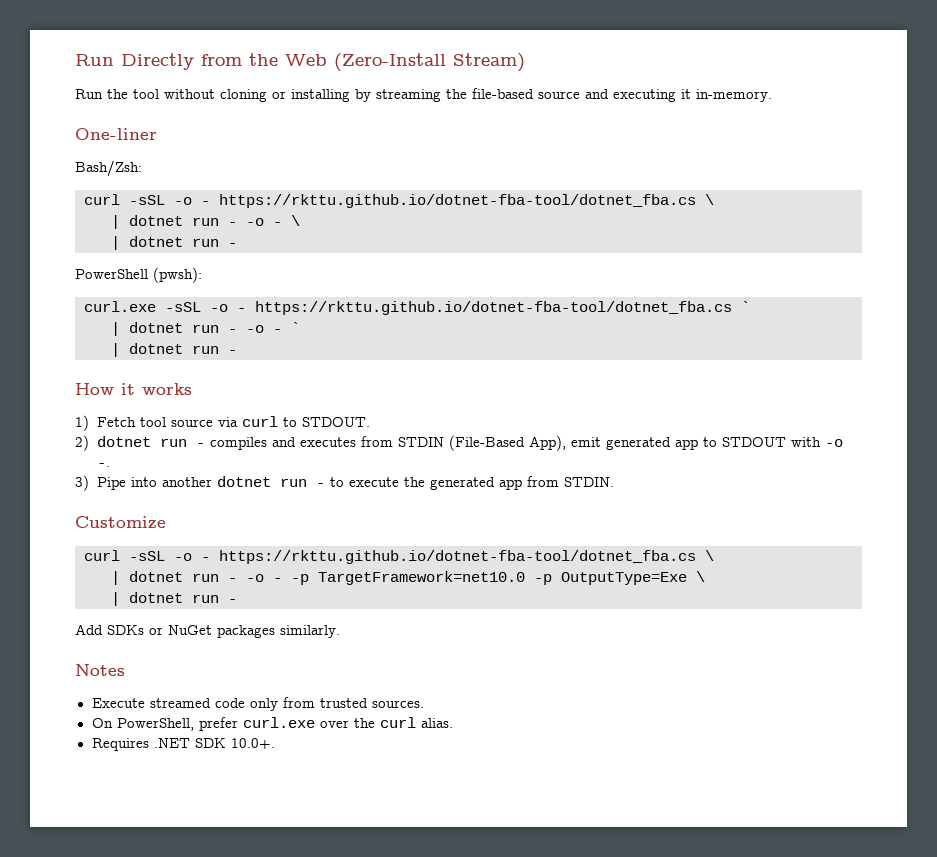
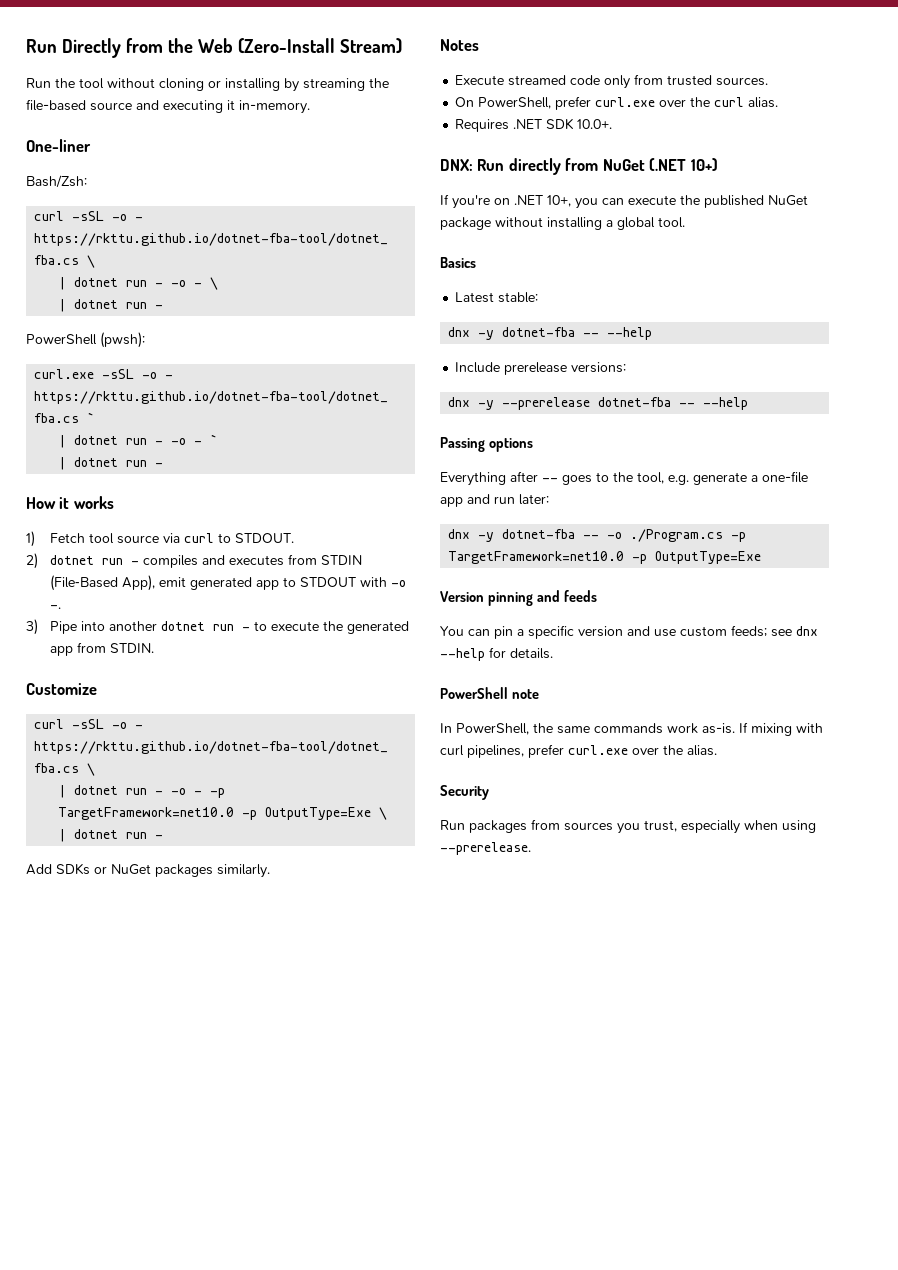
+ DNX: Run directly from NuGet (.NET 10+)
+ If you're on .NET 10+, you can execute the published NuGet package without installing a global tool.
+ Basics
+ Latest stable:
+ dnx -y dotnet-fba -- --help
+ Include prerelease versions:
+ dnx -y --prerelease dotnet-fba -- --help
+ Passing options
+ Everything after -- goes to the tool, e.g. generate a one-file app and run later:
+ dnx -y dotnet-fba -- -o ./Program.cs -p TargetFramework=net10.0 -p OutputType=Exe
+ Version pinning and feeds
+ You can pin a specific version and use custom feeds; see dnx --help for details.
+ PowerShell note
+ In PowerShell, the same commands work as-is. If mixing with curl pipelines, prefer curl.exe over the alias.
+ Security
+ Run packages from sources you trust, especially when using --prerelease.

